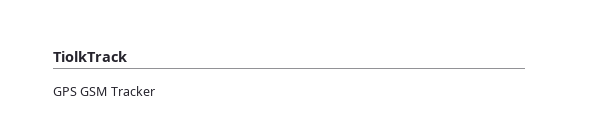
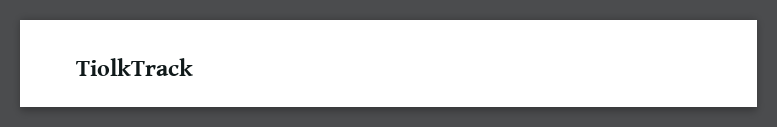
- GPS GSM Tracker

